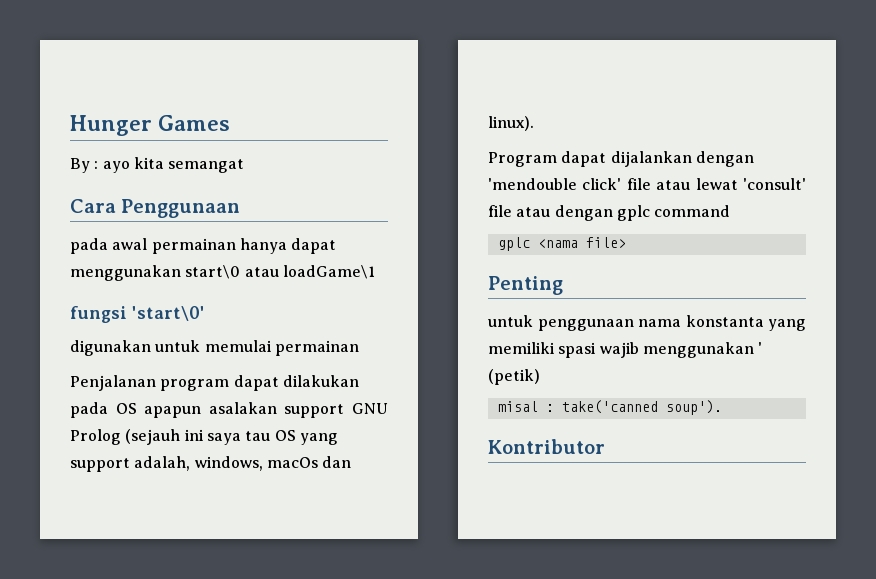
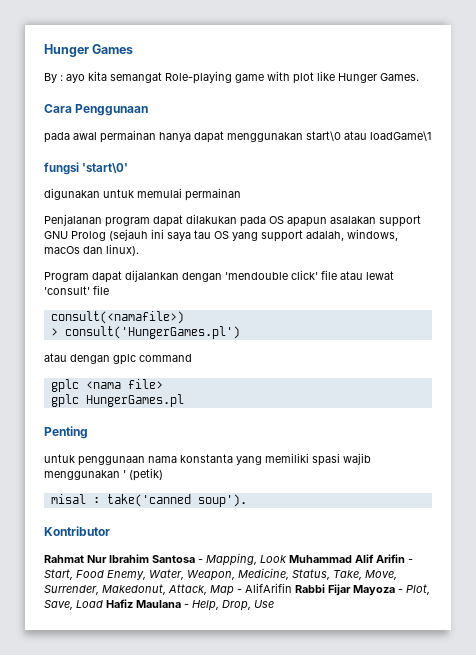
- By : ayo kita semangat
+ By : ayo kita semangat Role-playing game with plot like Hunger Games.
- Program dapat dijalankan dengan 'mendouble click' file atau lewat 'consult' file atau dengan gplc command
+ Program dapat dijalankan dengan 'mendouble click' file atau lewat 'consult' file
+ consult(<namafile>)
+ > consult('HungerGames.pl')
+ atau dengan gplc command
+ gplc HungerGames.pl
+ Rahmat Nur Ibrahim Santosa - Mapping, Look Muhammad Alif Arifin - Start, Food Enemy, Water, Weapon, Medicine, Status, Take, Move, Surrender, Makedonut, Attack, Map - AlifArifin Rabbi Fijar Mayoza - Plot, Save, Load Hafiz Maulana - Help, Drop, Use

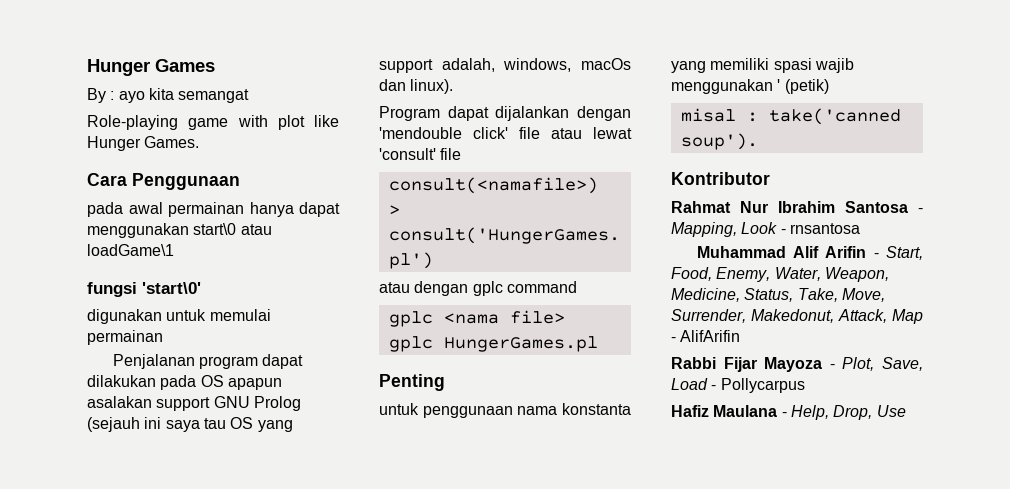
- By : ayo kita semangat Role-playing game with plot like Hunger Games.
+ By : ayo kita semangat
+ Role-playing game with plot like Hunger Games.
- Rahmat Nur Ibrahim Santosa - Mapping, Look Muhammad Alif Arifin - Start, Food Enemy, Water, Weapon, Medicine, Status, Take, Move, Surrender, Makedonut, Attack, Map - AlifArifin Rabbi Fijar Mayoza - Plot, Save, Load Hafiz Maulana - Help, Drop, Use
+ Rahmat Nur Ibrahim Santosa - Mapping, Look - rnsantosa
+ Muhammad Alif Arifin - Start, Food, Enemy, Water, Weapon, Medicine, Status, Take, Move, Surrender, Makedonut, Attack, Map - AlifArifin
+ Rabbi Fijar Mayoza - Plot, Save, Load - Pollycarpus
+ Hafiz Maulana - Help, Drop, Use

